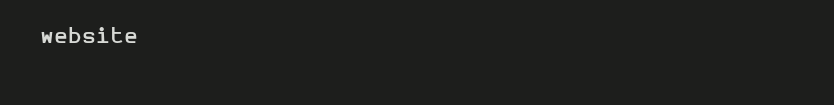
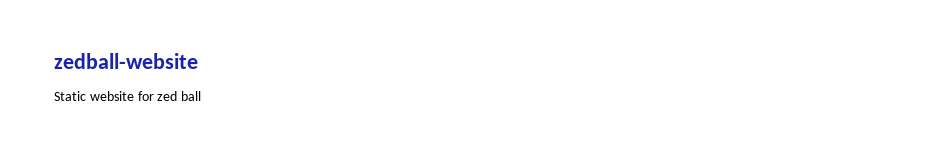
- website
+ zedball-website
+ Static website for zed ball

